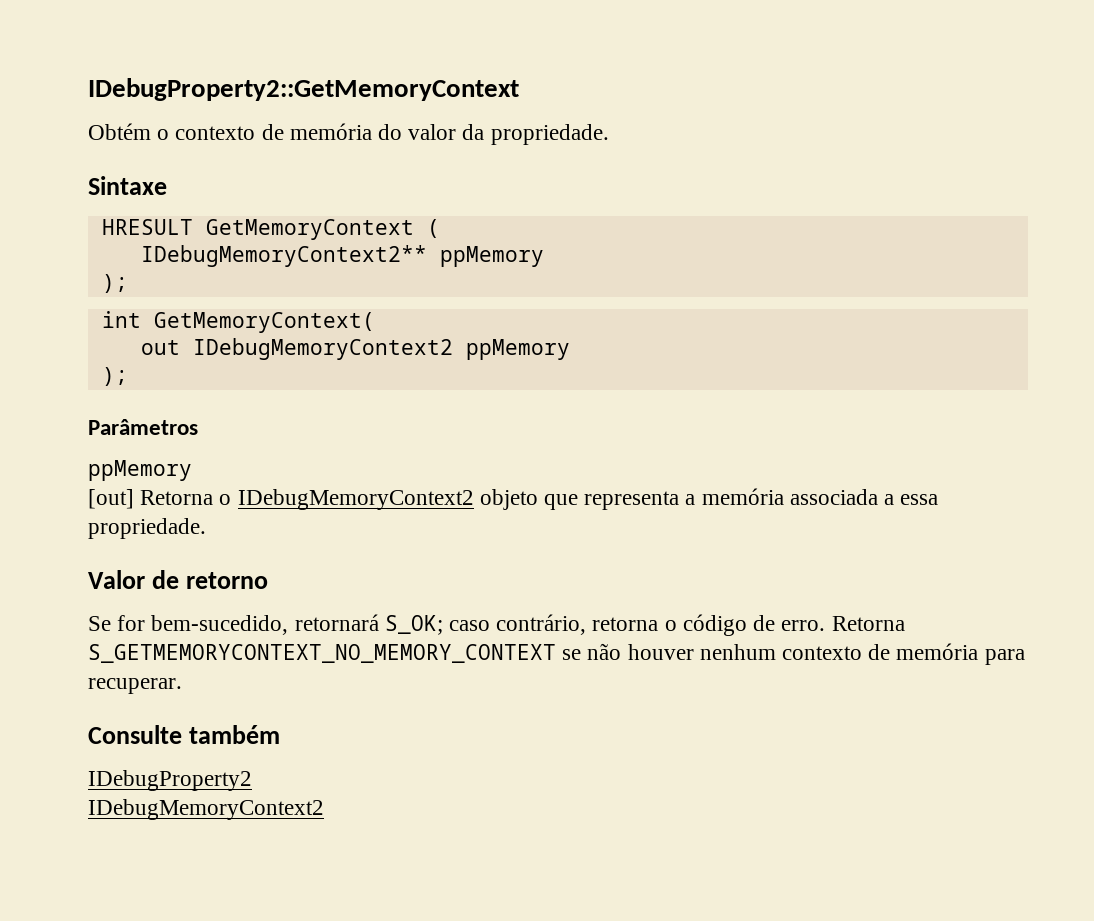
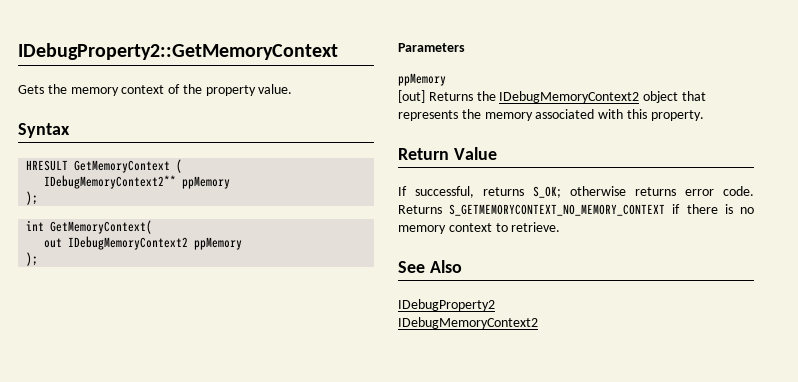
- Obtém o contexto de memória do valor da propriedade.
- Sintaxe
+ Gets the memory context of the property value.
+ Syntax
- Parâmetros
+ Parameters
- [out] Retorna o IDebugMemoryContext2 objeto que representa a memória associada a essa propriedade.
- Valor de retorno
- Se for bem-sucedido, retornará S_OK; caso contrário, retorna o código de erro. Retorna S_GETMEMORYCONTEXT_NO_MEMORY_CONTEXT se não houver nenhum contexto de memória para recuperar.
- Consulte também
+ [out] Returns the IDebugMemoryContext2 object that represents the memory associated with this property.
+ Return Value
+ If successful, returns S_OK; otherwise returns error code. Returns S_GETMEMORYCONTEXT_NO_MEMORY_CONTEXT if there is no memory context to retrieve.
+ See Also

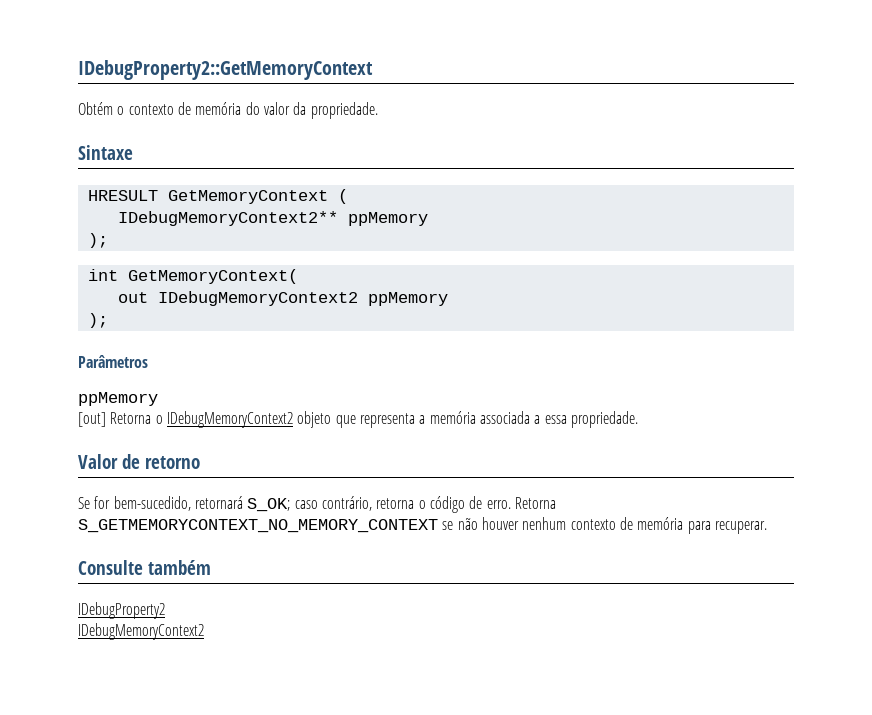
- Gets the memory context of the property value.
- Syntax
+ Obtém o contexto de memória do valor da propriedade.
+ Sintaxe
- Parameters
+ Parâmetros
- [out] Returns the IDebugMemoryContext2 object that represents the memory associated with this property.
- Return Value
- If successful, returns S_OK; otherwise returns error code. Returns S_GETMEMORYCONTEXT_NO_MEMORY_CONTEXT if there is no memory context to retrieve.
- See Also
+ [out] Retorna o IDebugMemoryContext2 objeto que representa a memória associada a essa propriedade.
+ Valor de retorno
+ Se for bem-sucedido, retornará S_OK; caso contrário, retorna o código de erro. Retorna S_GETMEMORYCONTEXT_NO_MEMORY_CONTEXT se não houver nenhum contexto de memória para recuperar.
+ Consulte também

